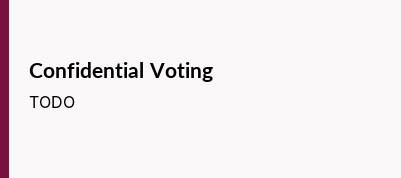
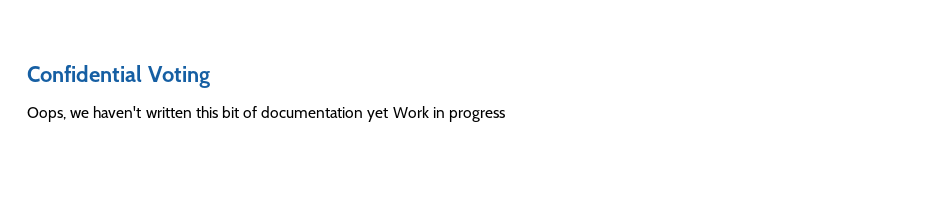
- TODO
+ Oops, we haven't written this bit of documentation yet Work in progress

